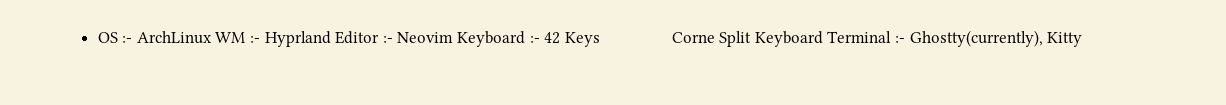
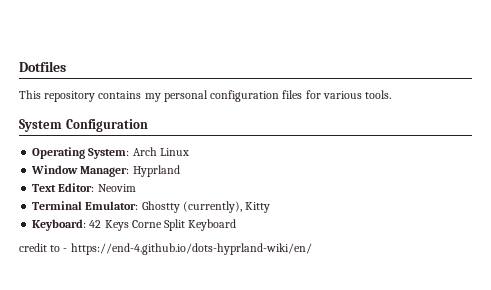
- OS :- ArchLinux WM :- Hyprland Editor :- Neovim Keyboard :- 42 Keys Corne Split Keyboard Terminal :- Ghostty(currently), Kitty
+ Dotfiles
+ This repository contains my personal configuration files for various tools.
+ System Configuration
+ Operating System: Arch Linux
+ Window Manager: Hyprland
+ Text Editor: Neovim
+ Terminal Emulator: Ghostty (currently), Kitty
+ Keyboard: 42 Keys Corne Split Keyboard
+ credit to - https://end-4.github.io/dots-hyprland-wiki/en/

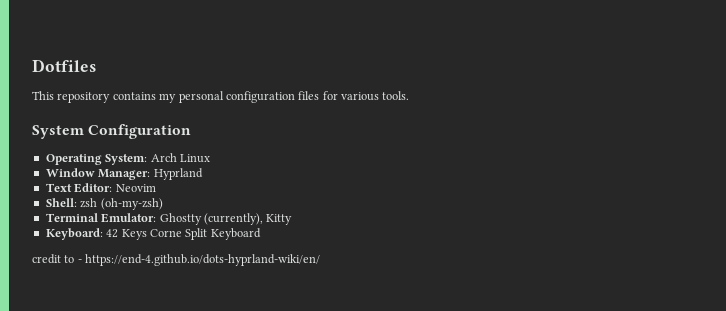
+ Shell: zsh (oh-my-zsh)

